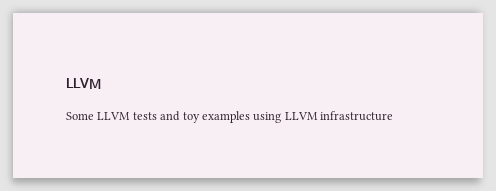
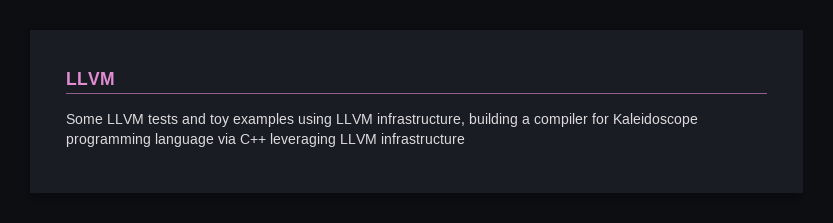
- Some LLVM tests and toy examples using LLVM infrastructure
+ Some LLVM tests and toy examples using LLVM infrastructure, building a compiler for Kaleidoscope programming language via C++ leveraging LLVM infrastructure

